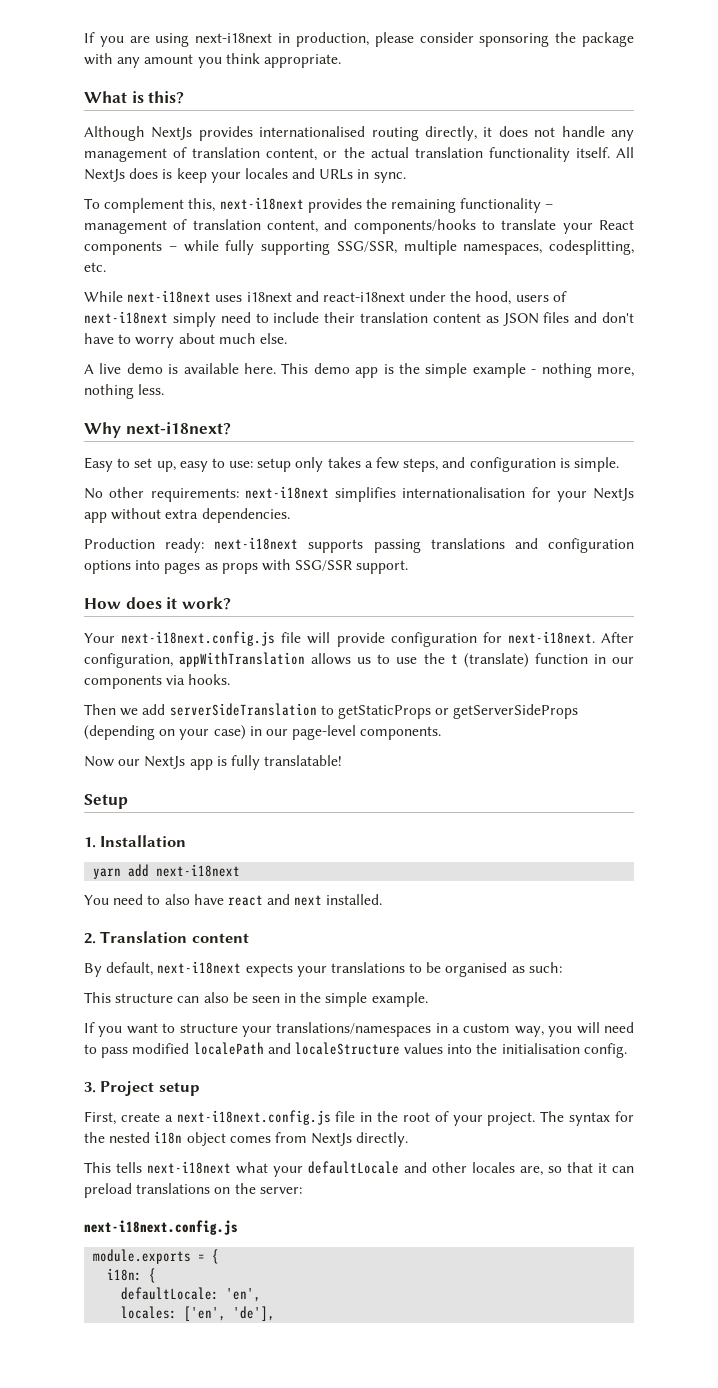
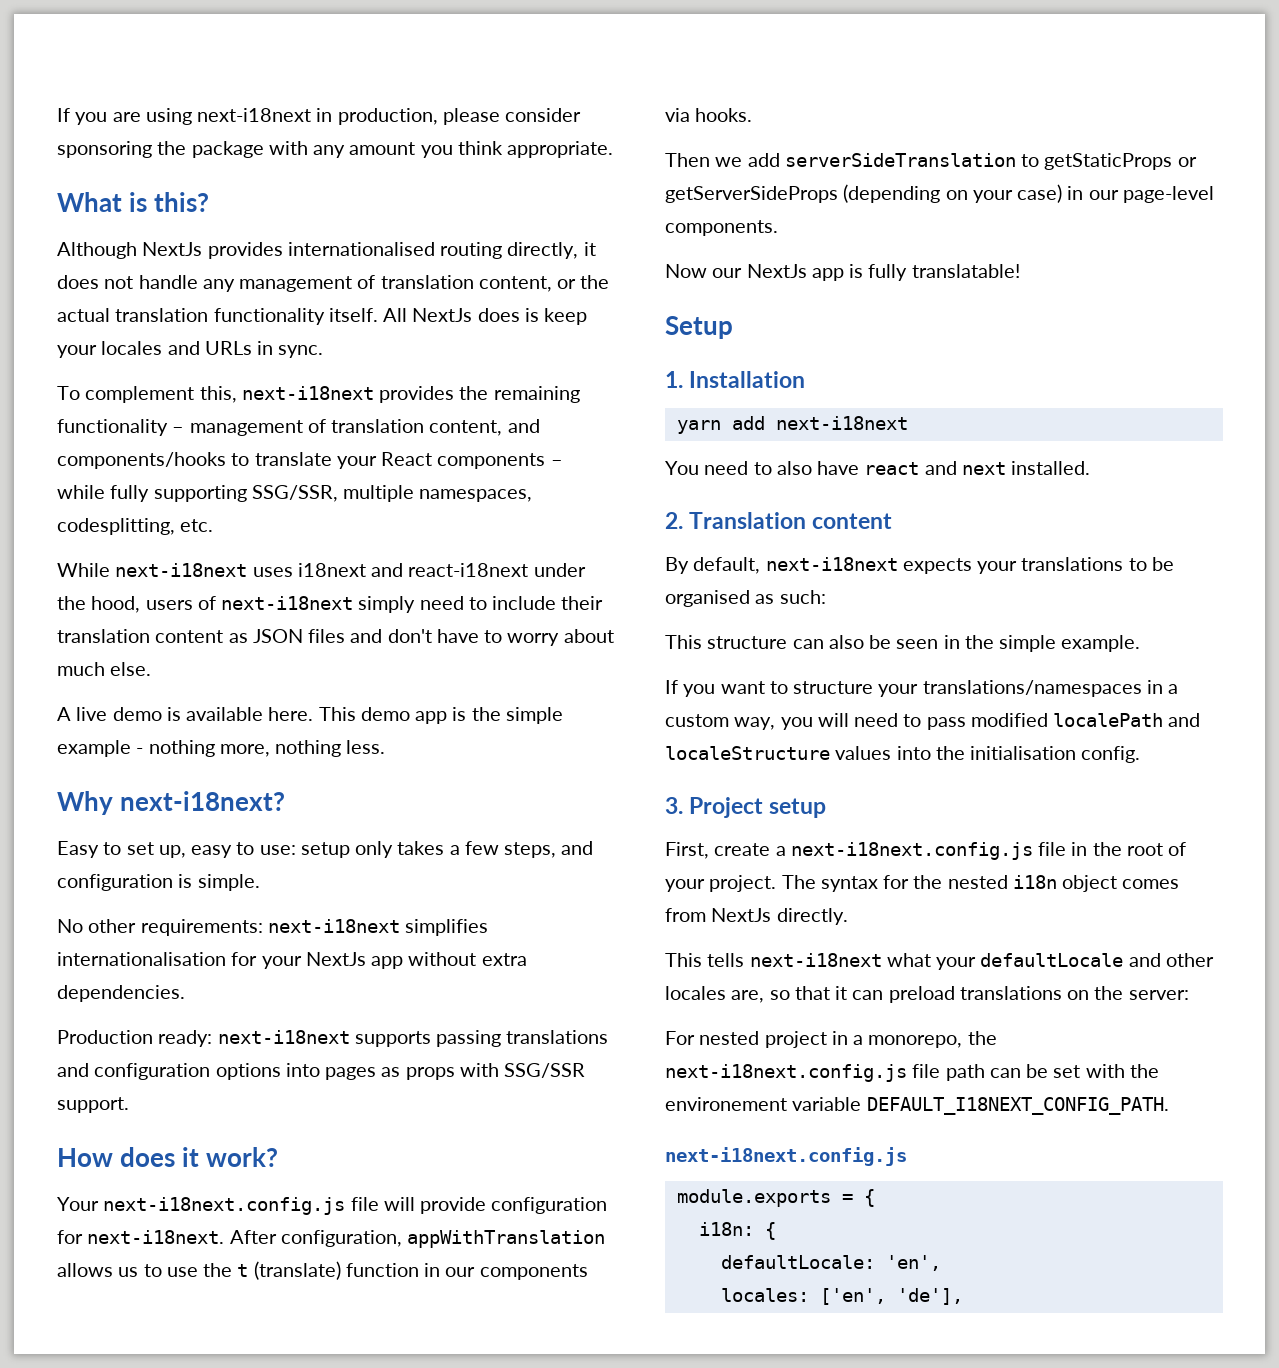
+ For nested project in a monorepo, the next-i18next.config.js file path can be set with the environement variable DEFAULT_I18NEXT_CONFIG_PATH.

